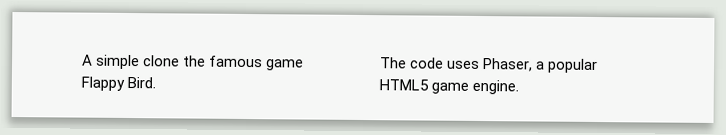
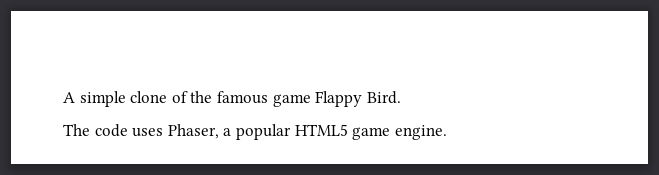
- A simple clone the famous game Flappy Bird.
+ A simple clone of the famous game Flappy Bird.

